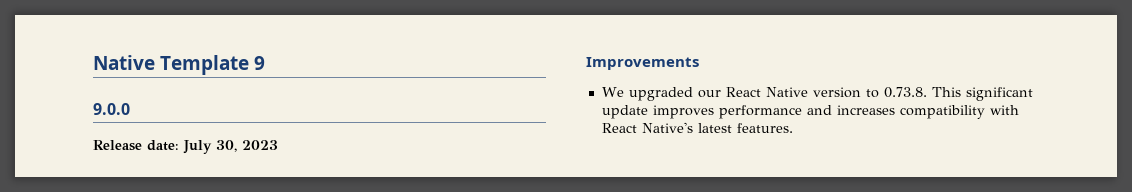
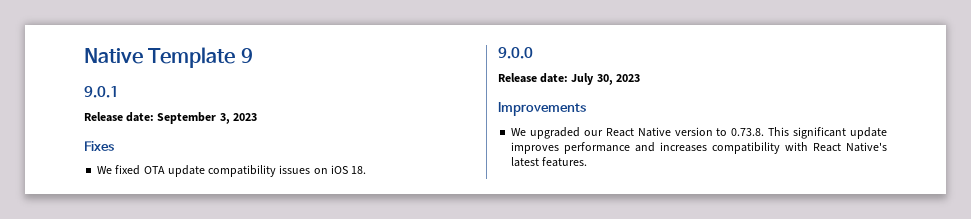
+ 9.0.1
+ Release date: September 3, 2023
+ Fixes
+ We fixed OTA update compatibility issues on iOS 18.

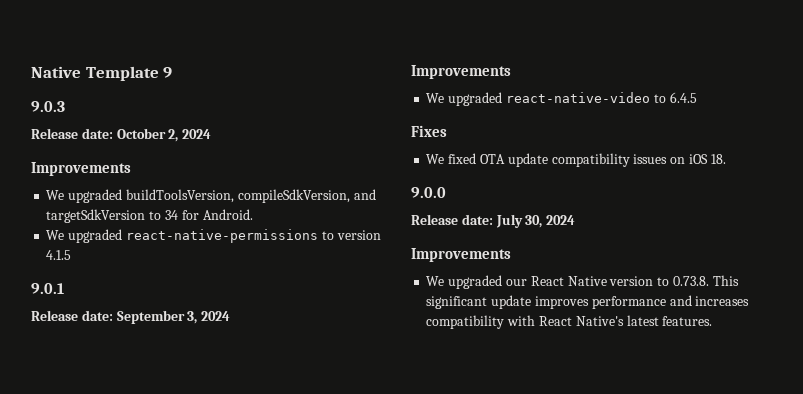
+ 9.0.3
+ Release date: October 2, 2024
+ Improvements
+ We upgraded buildToolsVersion, compileSdkVersion, and targetSdkVersion to 34 for Android.
+ We upgraded react-native-permissions to version 4.1.5
- Release date: September 3, 2023
+ Release date: September 3, 2024
+ Improvements
+ We upgraded react-native-video to 6.4.5
- Release date: July 30, 2023
+ Release date: July 30, 2024

